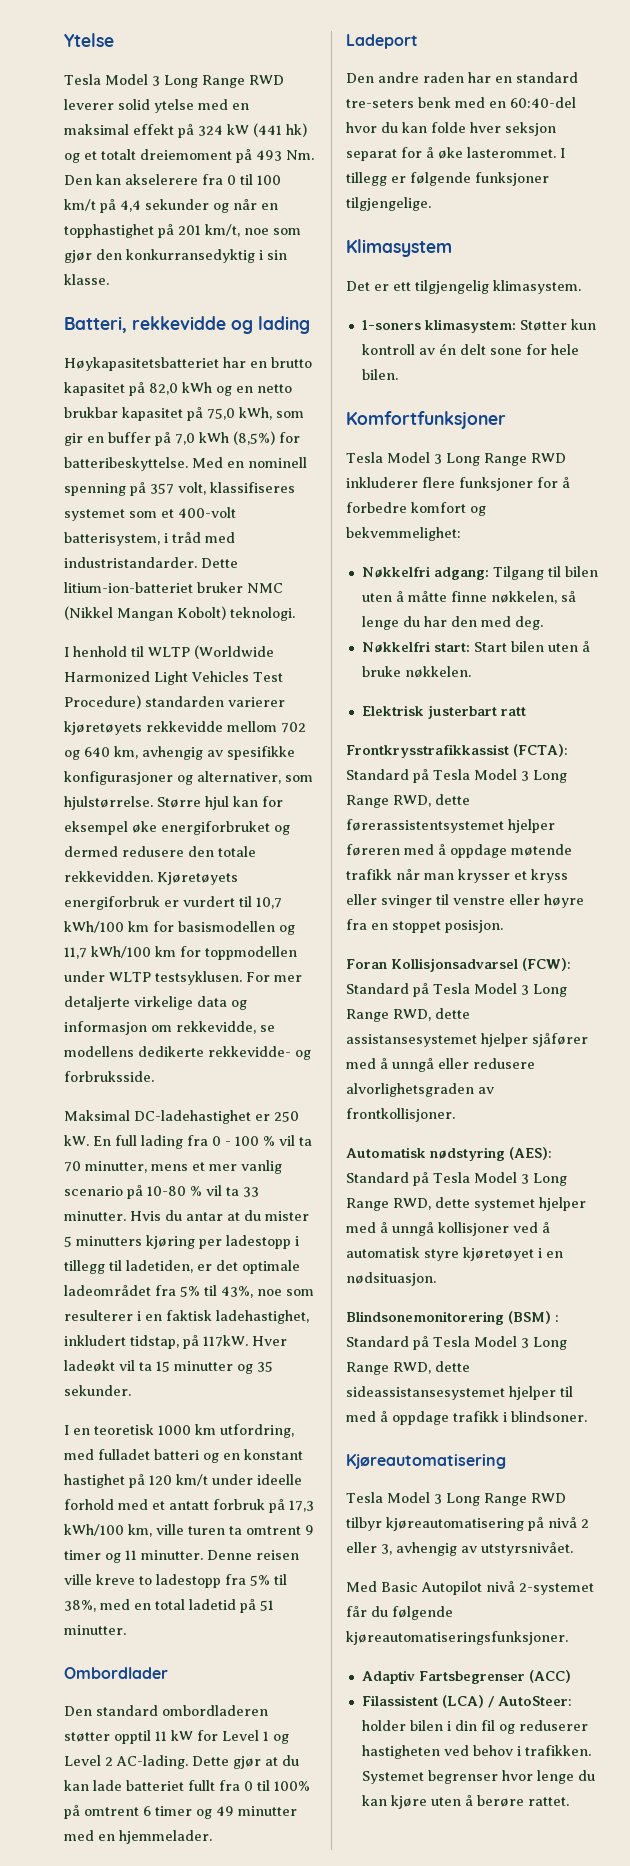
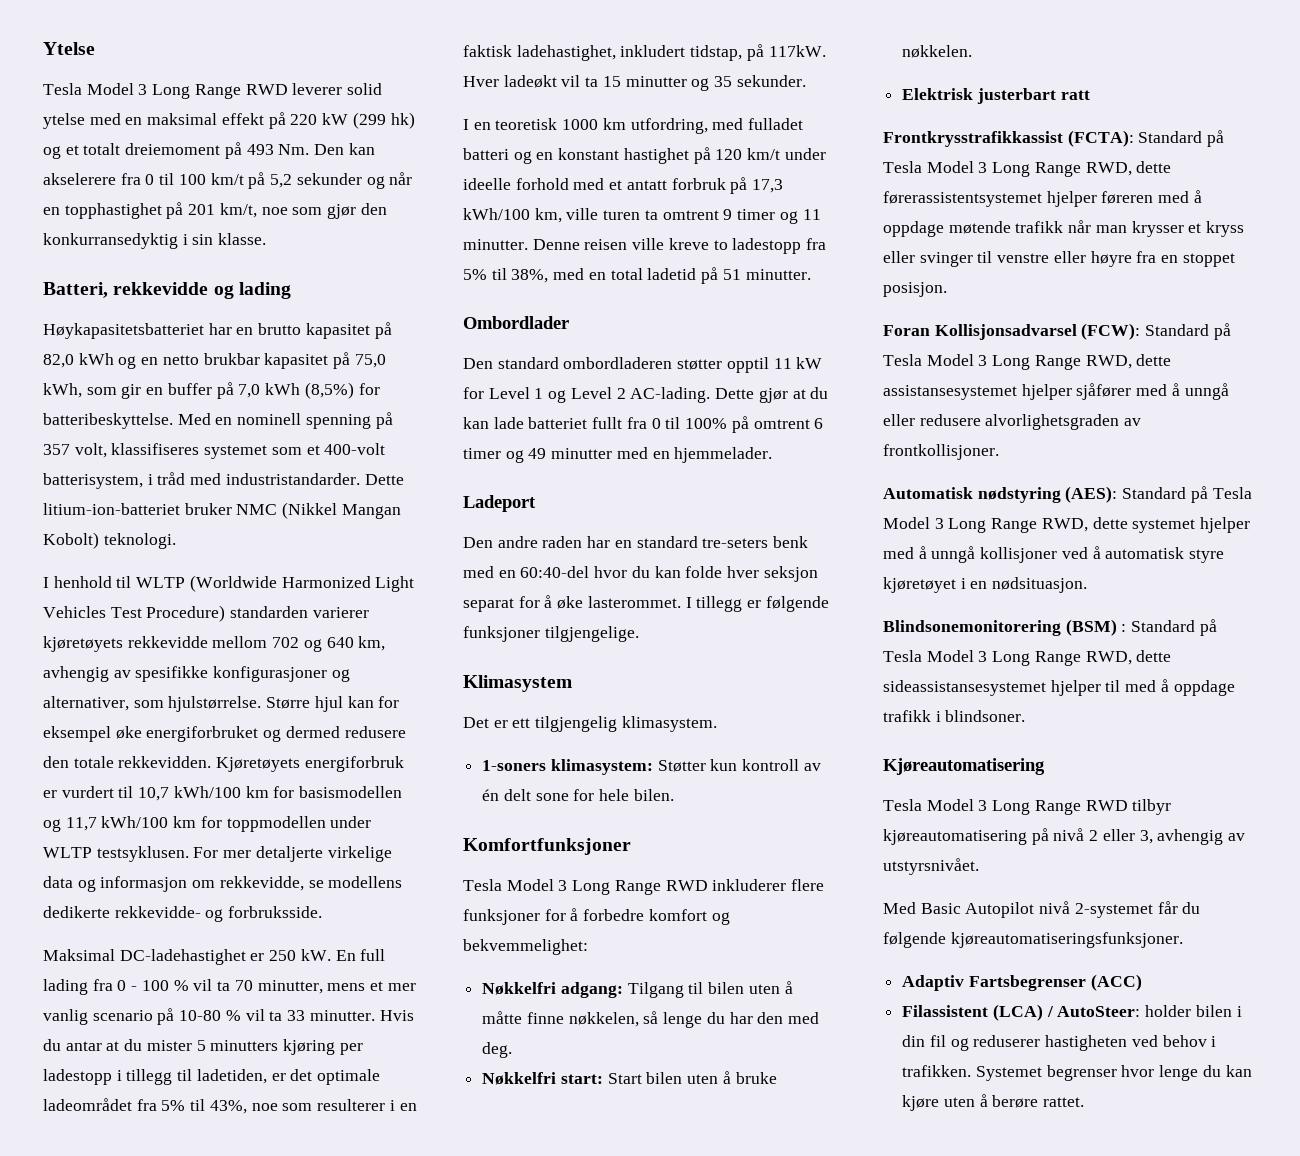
- Tesla Model 3 Long Range RWD leverer solid ytelse med en maksimal effekt på 324 kW (441 hk) og et totalt dreiemoment på 493 Nm. Den kan akselerere fra 0 til 100 km/t på 4,4 sekunder og når en topphastighet på 201 km/t, noe som gjør den konkurransedyktig i sin klasse.
+ Tesla Model 3 Long Range RWD leverer solid ytelse med en maksimal effekt på 220 kW (299 hk) og et totalt dreiemoment på 493 Nm. Den kan akselerere fra 0 til 100 km/t på 5,2 sekunder og når en topphastighet på 201 km/t, noe som gjør den konkurransedyktig i sin klasse.

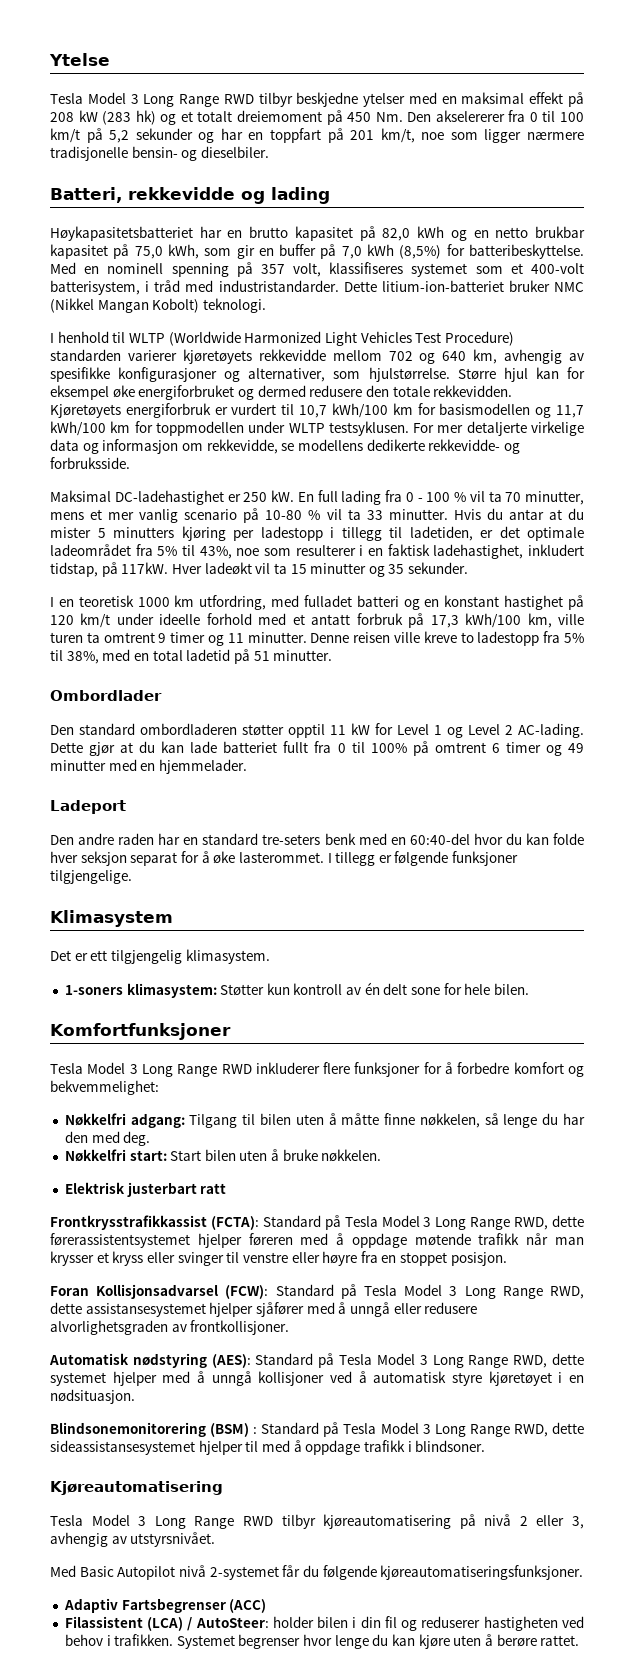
- Tesla Model 3 Long Range RWD leverer solid ytelse med en maksimal effekt på 220 kW (299 hk) og et totalt dreiemoment på 493 Nm. Den kan akselerere fra 0 til 100 km/t på 5,2 sekunder og når en topphastighet på 201 km/t, noe som gjør den konkurransedyktig i sin klasse.
+ Tesla Model 3 Long Range RWD tilbyr beskjedne ytelser med en maksimal effekt på 208 kW (283 hk) og et totalt dreiemoment på 450 Nm. Den akselererer fra 0 til 100 km/t på 5,2 sekunder og har en toppfart på 201 km/t, noe som ligger nærmere tradisjonelle bensin- og dieselbiler.

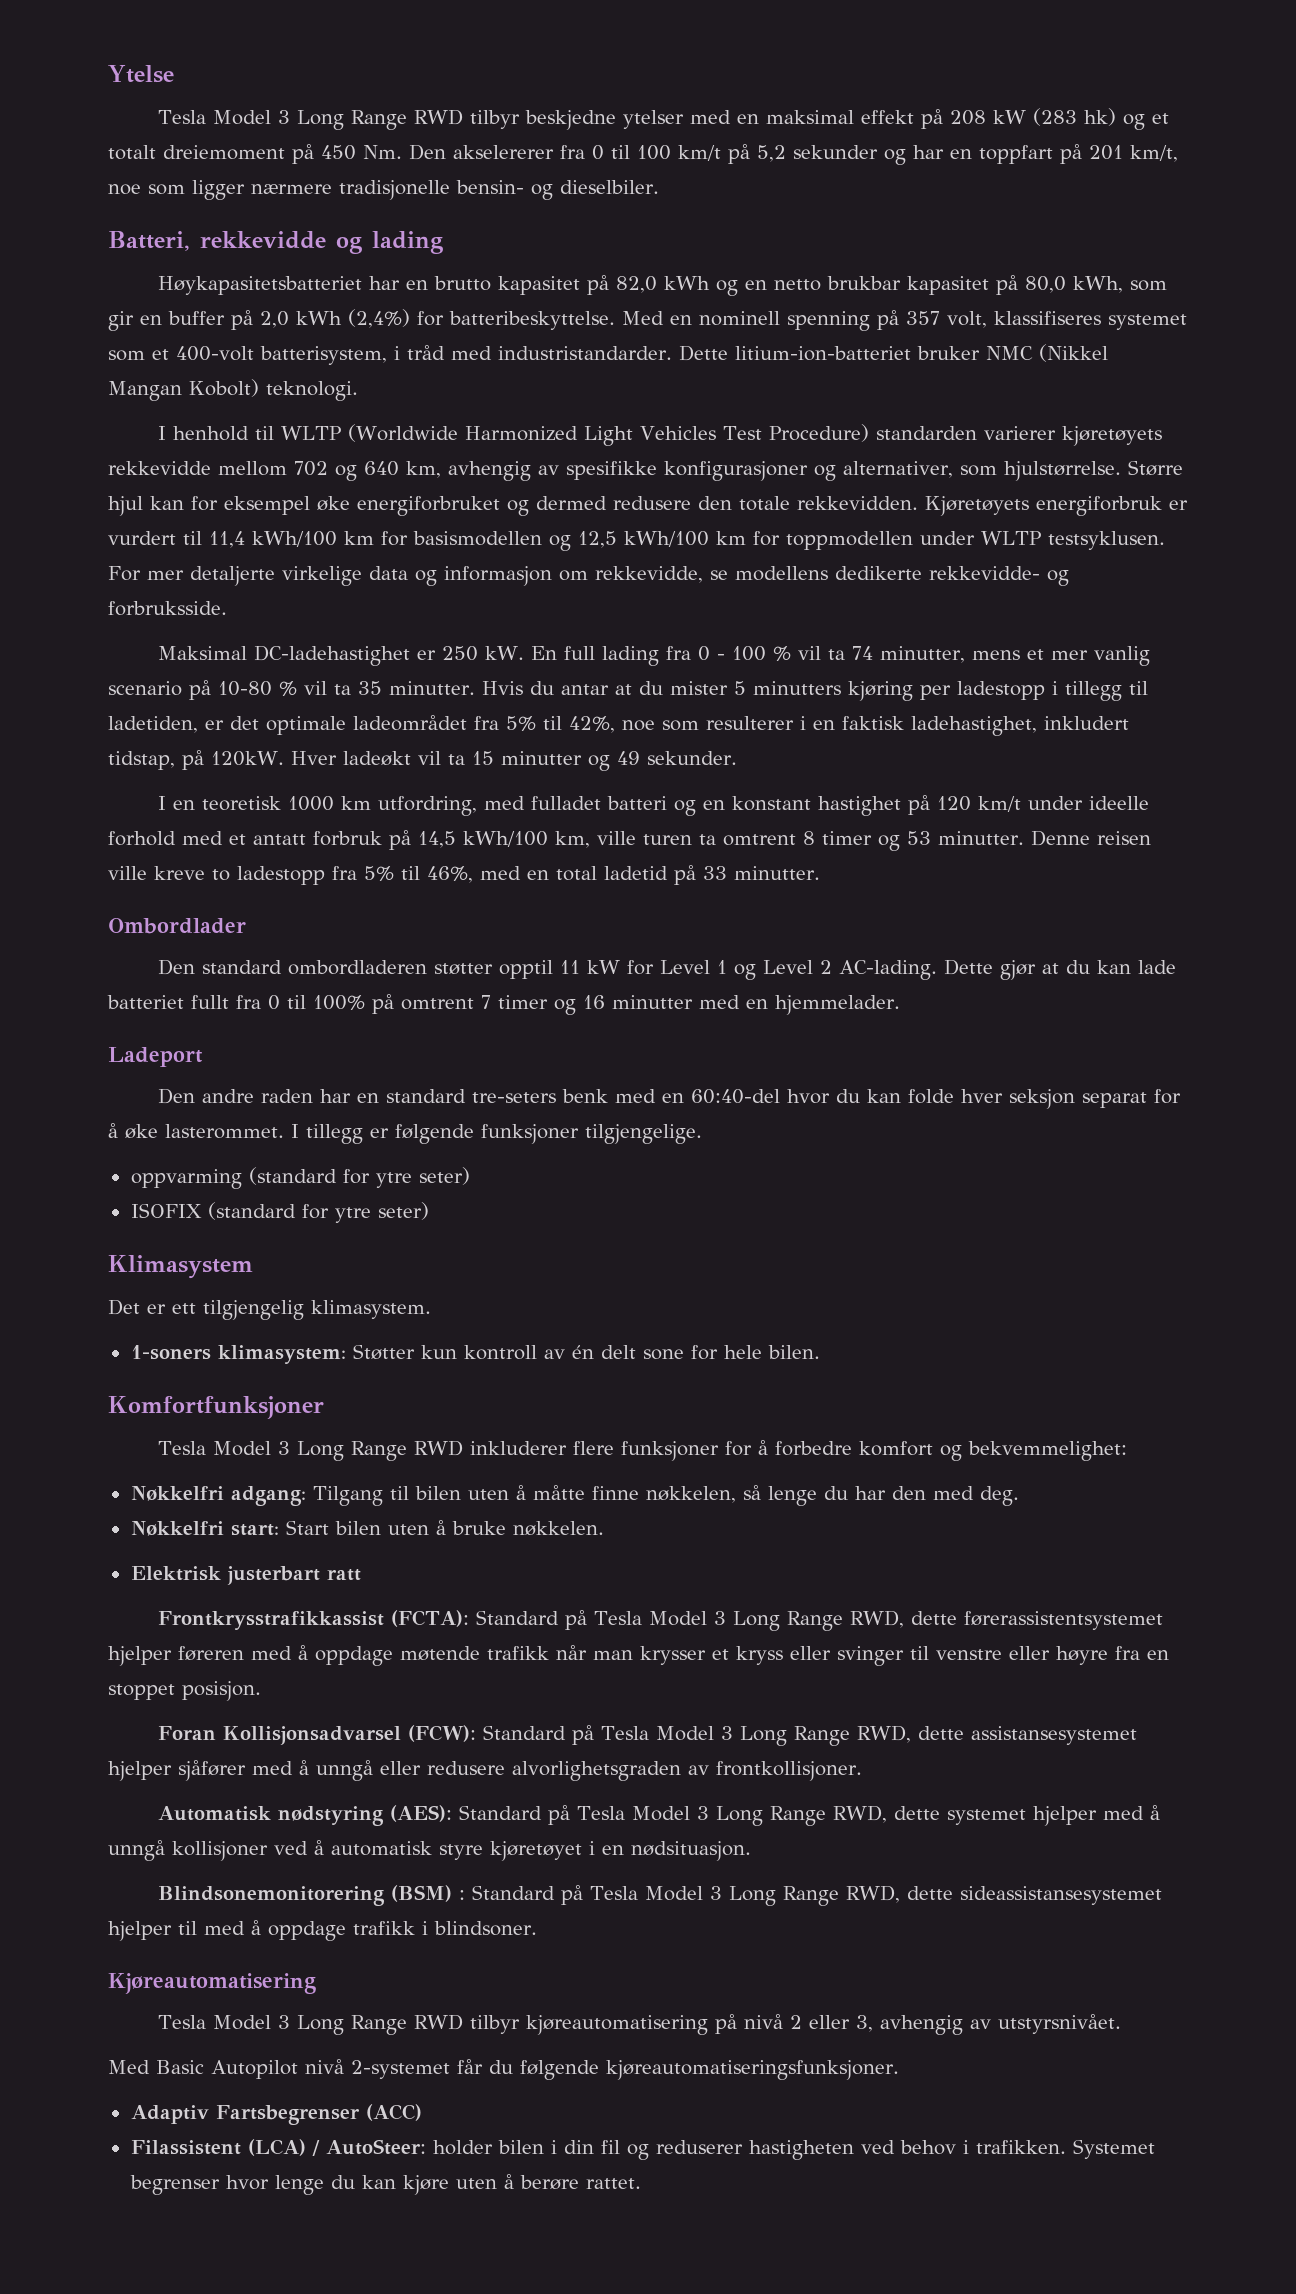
- Høykapasitetsbatteriet har en brutto kapasitet på 82,0 kWh og en netto brukbar kapasitet på 75,0 kWh, som gir en buffer på 7,0 kWh (8,5%) for batteribeskyttelse.
+ Høykapasitetsbatteriet har en brutto kapasitet på 82,0 kWh og en netto brukbar kapasitet på 80,0 kWh, som gir en buffer på 2,0 kWh (2,4%) for batteribeskyttelse.
- Kjøretøyets energiforbruk er vurdert til 10,7 kWh/100 km for basismodellen og 11,7 kWh/100 km for toppmodellen under WLTP testsyklusen.
+ Kjøretøyets energiforbruk er vurdert til 11,4 kWh/100 km for basismodellen og 12,5 kWh/100 km for toppmodellen under WLTP testsyklusen.
- En full lading fra 0 - 100 % vil ta 70 minutter, mens et mer vanlig scenario på 10-80 % vil ta 33 minutter.
+ En full lading fra 0 - 100 % vil ta 74 minutter, mens et mer vanlig scenario på 10-80 % vil ta 35 minutter.
- Hvis du antar at du mister 5 minutters kjøring per ladestopp i tillegg til ladetiden, er det optimale ladeområdet fra 5% til 43%, noe som resulterer i en faktisk ladehastighet, inkludert tidstap, på 117kW.
+ Hvis du antar at du mister 5 minutters kjøring per ladestopp i tillegg til ladetiden, er det optimale ladeområdet fra 5% til 42%, noe som resulterer i en faktisk ladehastighet, inkludert tidstap, på 120kW.
- Hver ladeøkt vil ta 15 minutter og 35 sekunder.
+ Hver ladeøkt vil ta 15 minutter og 49 sekunder.
- I en teoretisk 1000 km utfordring, med fulladet batteri og en konstant hastighet på 120 km/t under ideelle forhold med et antatt forbruk på 17,3 kWh/100 km, ville turen ta omtrent 9 timer og 11 minutter.
+ I en teoretisk 1000 km utfordring, med fulladet batteri og en konstant hastighet på 120 km/t under ideelle forhold med et antatt forbruk på 14,5 kWh/100 km, ville turen ta omtrent 8 timer og 53 minutter.
- Denne reisen ville kreve to ladestopp fra 5% til 38%, med en total ladetid på 51 minutter.
+ Denne reisen ville kreve to ladestopp fra 5% til 46%, med en total ladetid på 33 minutter.
- Dette gjør at du kan lade batteriet fullt fra 0 til 100% på omtrent 6 timer og 49 minutter med en hjemmelader.
+ Dette gjør at du kan lade batteriet fullt fra 0 til 100% på omtrent 7 timer og 16 minutter med en hjemmelader.
+ oppvarming (standard for ytre seter)
+ ISOFIX (standard for ytre seter)

